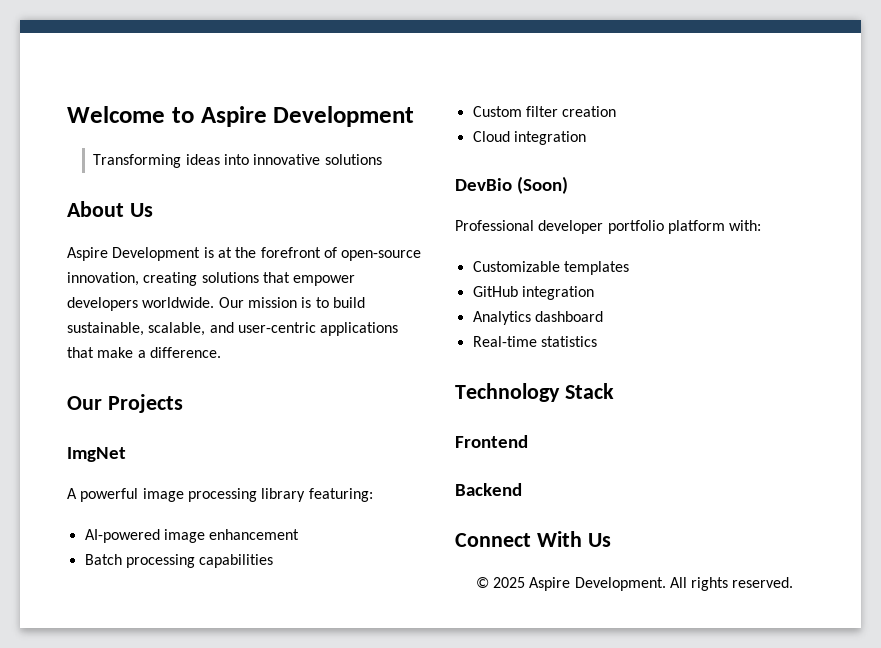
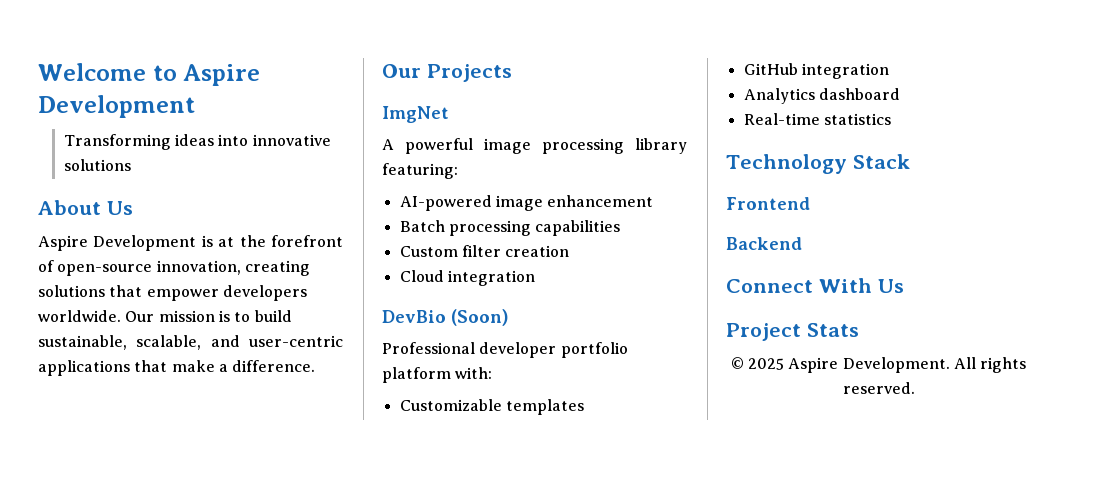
+ Project Stats

